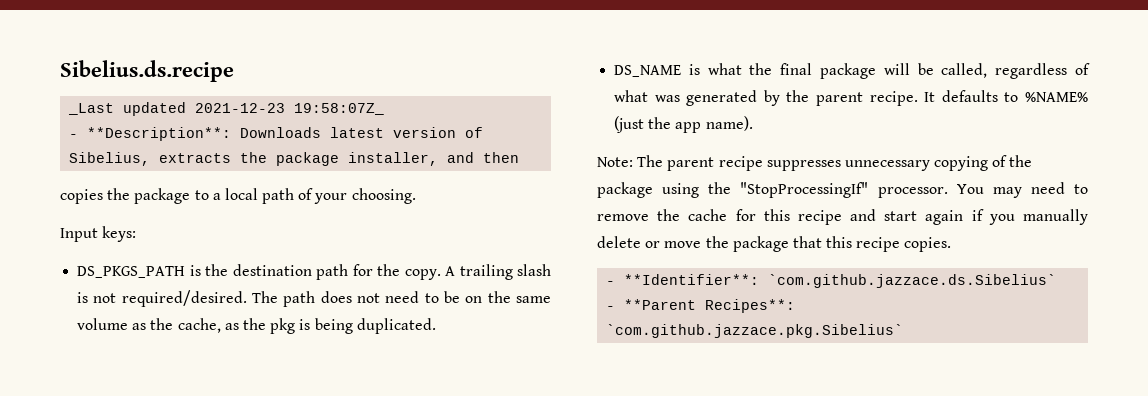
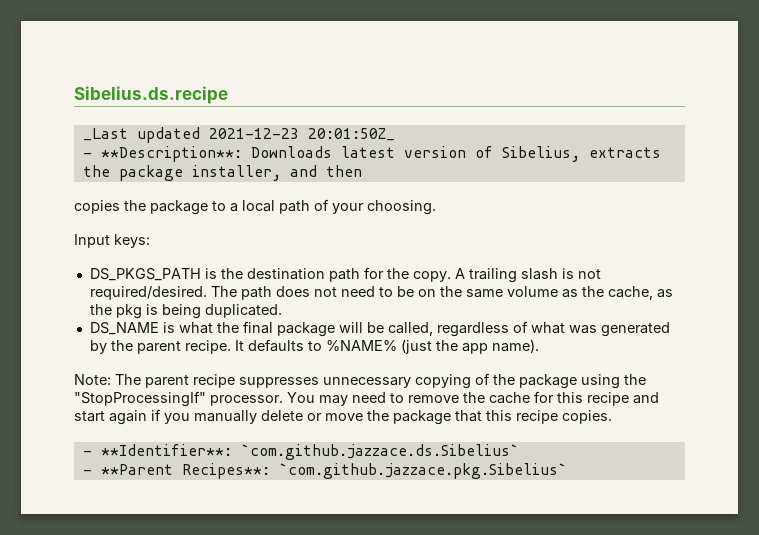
- _Last updated 2021-12-23 19:58:07Z_
+ _Last updated 2021-12-23 20:01:50Z_

